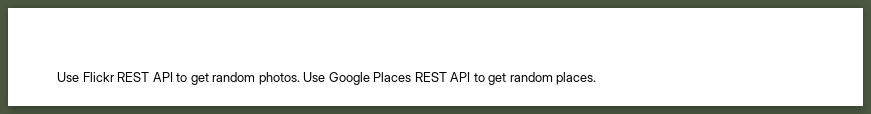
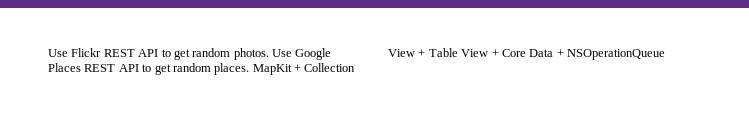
+ MapKit + Collection View + Table View + Core Data + NSOperationQueue

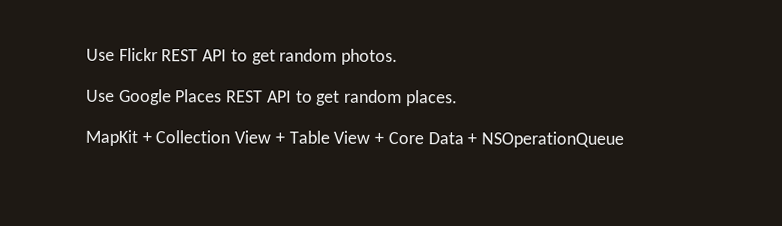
- Use Flickr REST API to get random photos. Use Google Places REST API to get random places. MapKit + Collection View + Table View + Core Data + NSOperationQueue
+ Use Flickr REST API to get random photos.
+ Use Google Places REST API to get random places.
+ MapKit + Collection View + Table View + Core Data + NSOperationQueue

